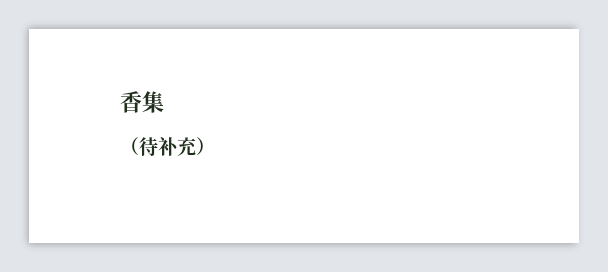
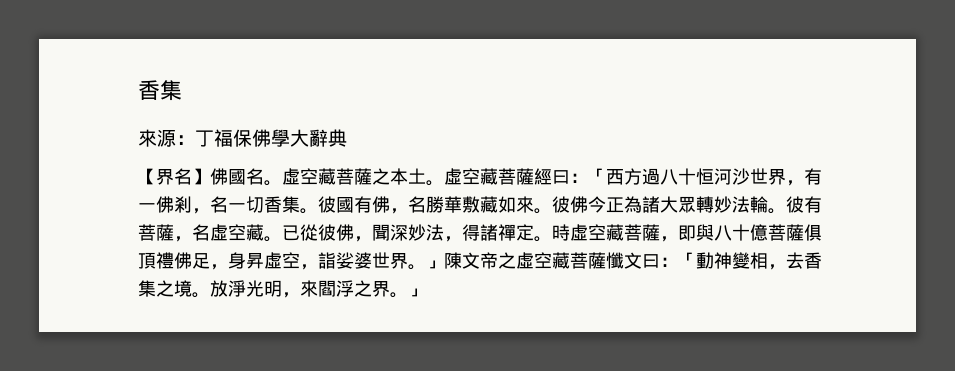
- （待补充）
+ 來源：丁福保佛學大辭典
+ 【界名】佛國名。虛空藏菩薩之本土。虛空藏菩薩經曰：「西方過八十恒河沙世界，有一佛剎，名一切香集。彼國有佛，名勝華敷藏如來。彼佛今正為諸大眾轉妙法輪。彼有菩薩，名虛空藏。已從彼佛，聞深妙法，得諸禪定。時虛空藏菩薩，即與八十億菩薩俱頂禮佛足，身昇虛空，詣娑婆世界。」陳文帝之虛空藏菩薩懺文曰：「動神變相，去香集之境。放淨光明，來閻浮之界。」

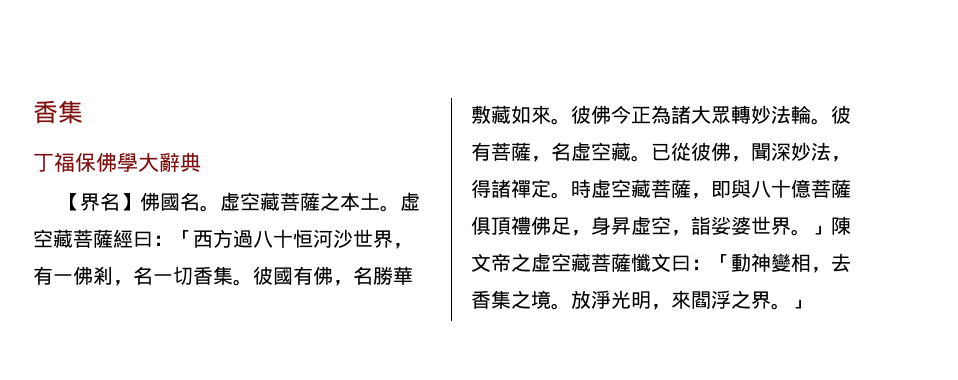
- 來源：丁福保佛學大辭典
+ 丁福保佛學大辭典

